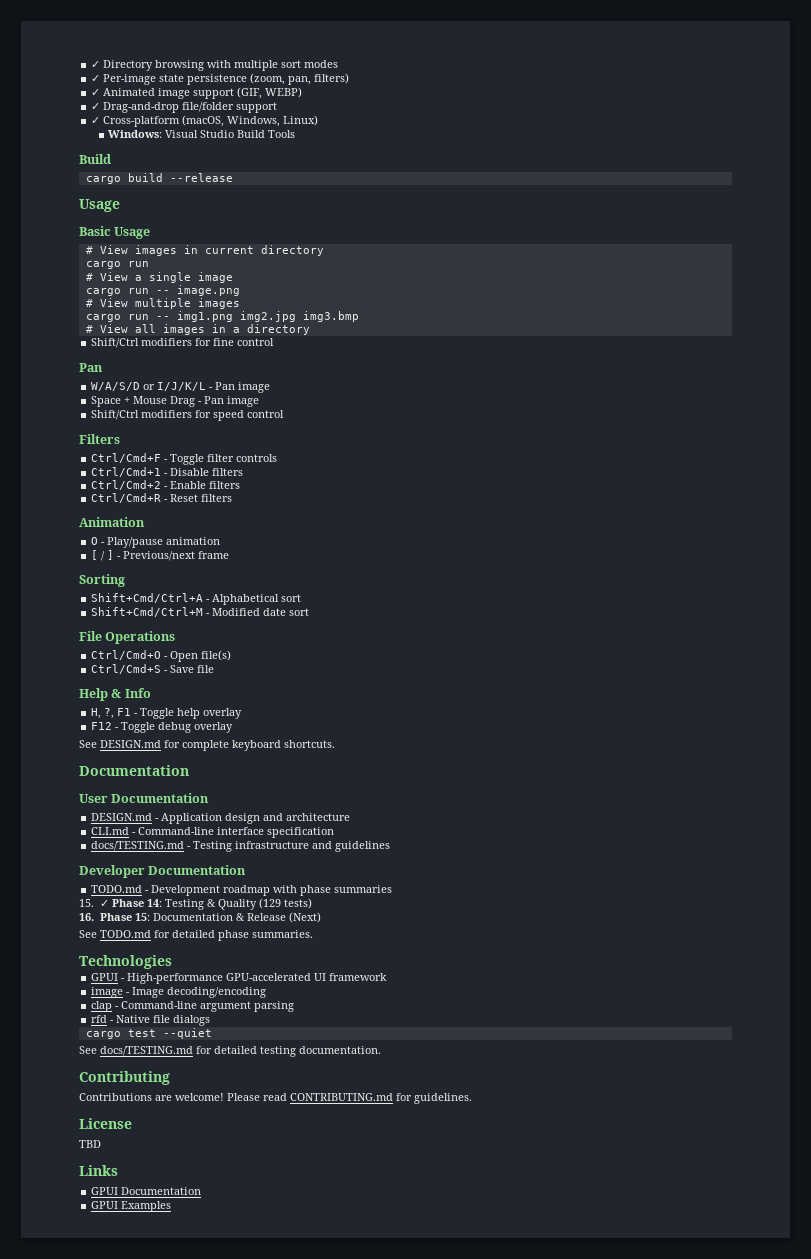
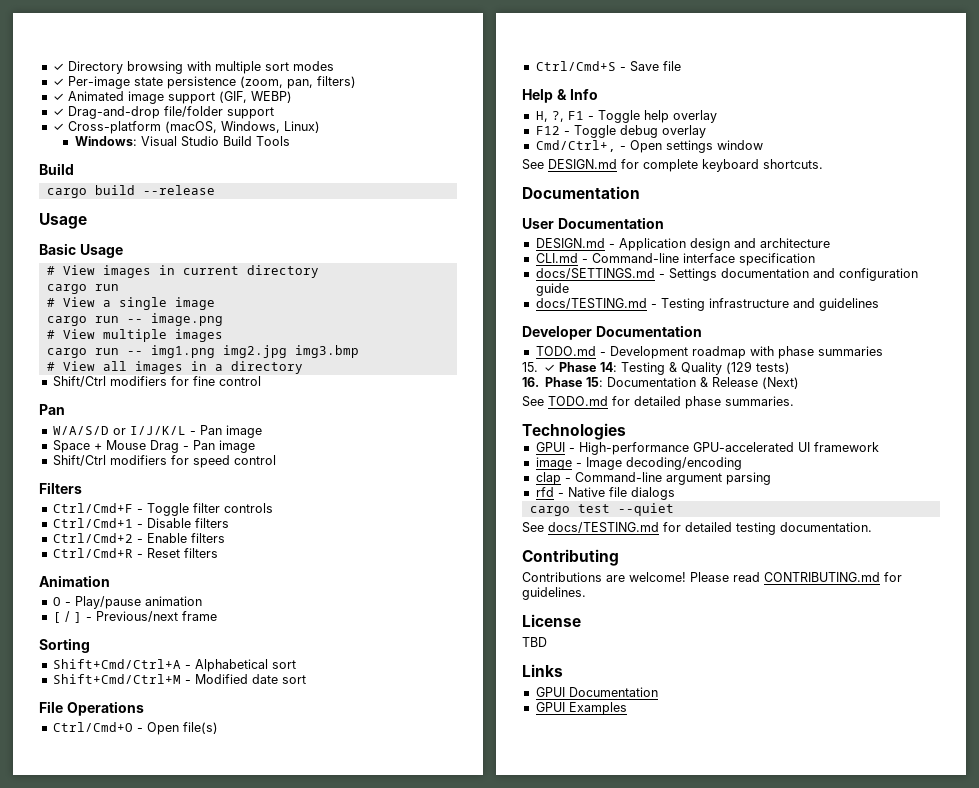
+ Cmd/Ctrl+, - Open settings window
+ docs/SETTINGS.md - Settings documentation and configuration guide

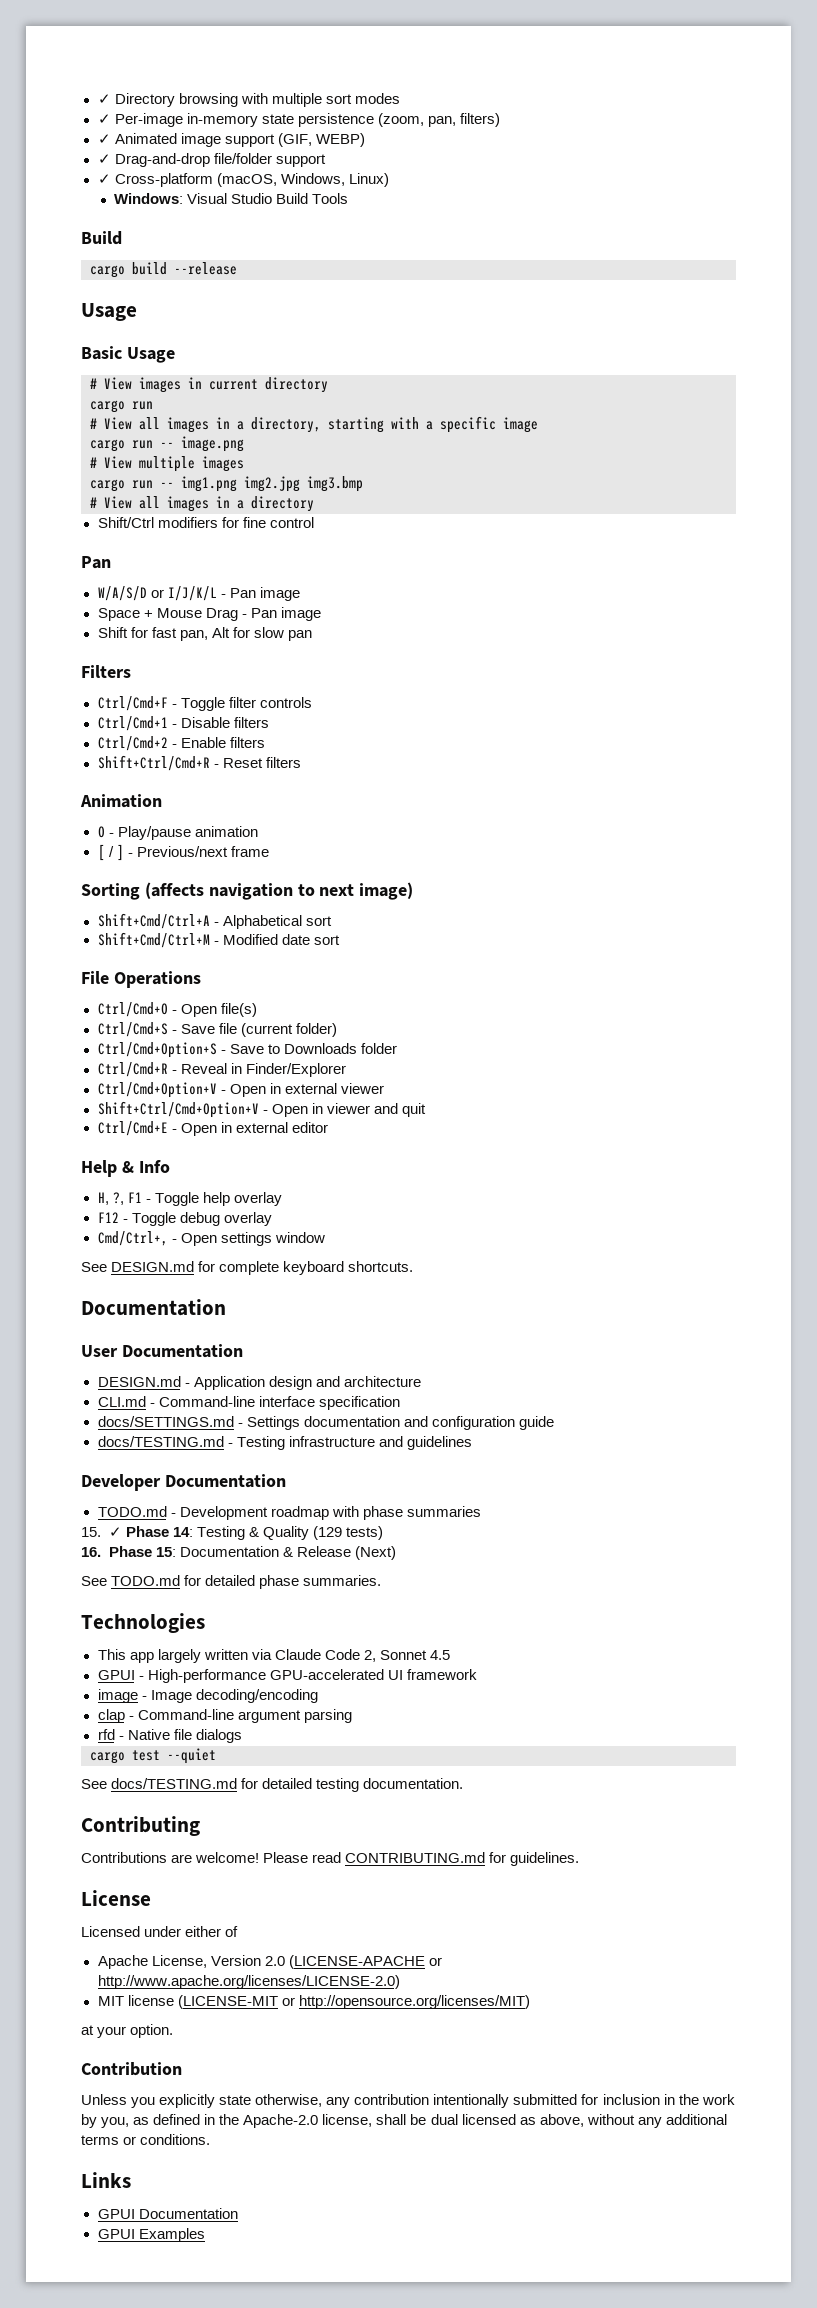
- ✓ Per-image state persistence (zoom, pan, filters)
+ ✓ Per-image in-memory state persistence (zoom, pan, filters)
- # View a single image
+ # View all images in a directory, starting with a specific image
- Shift/Ctrl modifiers for speed control
+ Shift for fast pan, Alt for slow pan
- Ctrl/Cmd+R - Reset filters
+ Shift+Ctrl/Cmd+R - Reset filters
- Sorting
+ Sorting (affects navigation to next image)
- Ctrl/Cmd+S - Save file
+ Ctrl/Cmd+S - Save file (current folder)
+ Ctrl/Cmd+Option+S - Save to Downloads folder
+ Ctrl/Cmd+R - Reveal in Finder/Explorer
+ Ctrl/Cmd+Option+V - Open in external viewer
+ Shift+Ctrl/Cmd+Option+V - Open in viewer and quit
+ Ctrl/Cmd+E - Open in external editor
+ This app largely written via Claude Code 2, Sonnet 4.5
- TBD
+ Licensed under either of
+ Apache License, Version 2.0 (LICENSE-APACHE or http://www.apache.org/licenses/LICENSE-2.0)
+ MIT license (LICENSE-MIT or http://opensource.org/licenses/MIT)
+ at your option.
+ Contribution
+ Unless you explicitly state otherwise, any contribution intentionally submitted for inclusion in the work by you, as defined in the Apache-2.0 license, shall be dual licensed as above, without any additional terms or conditions.

